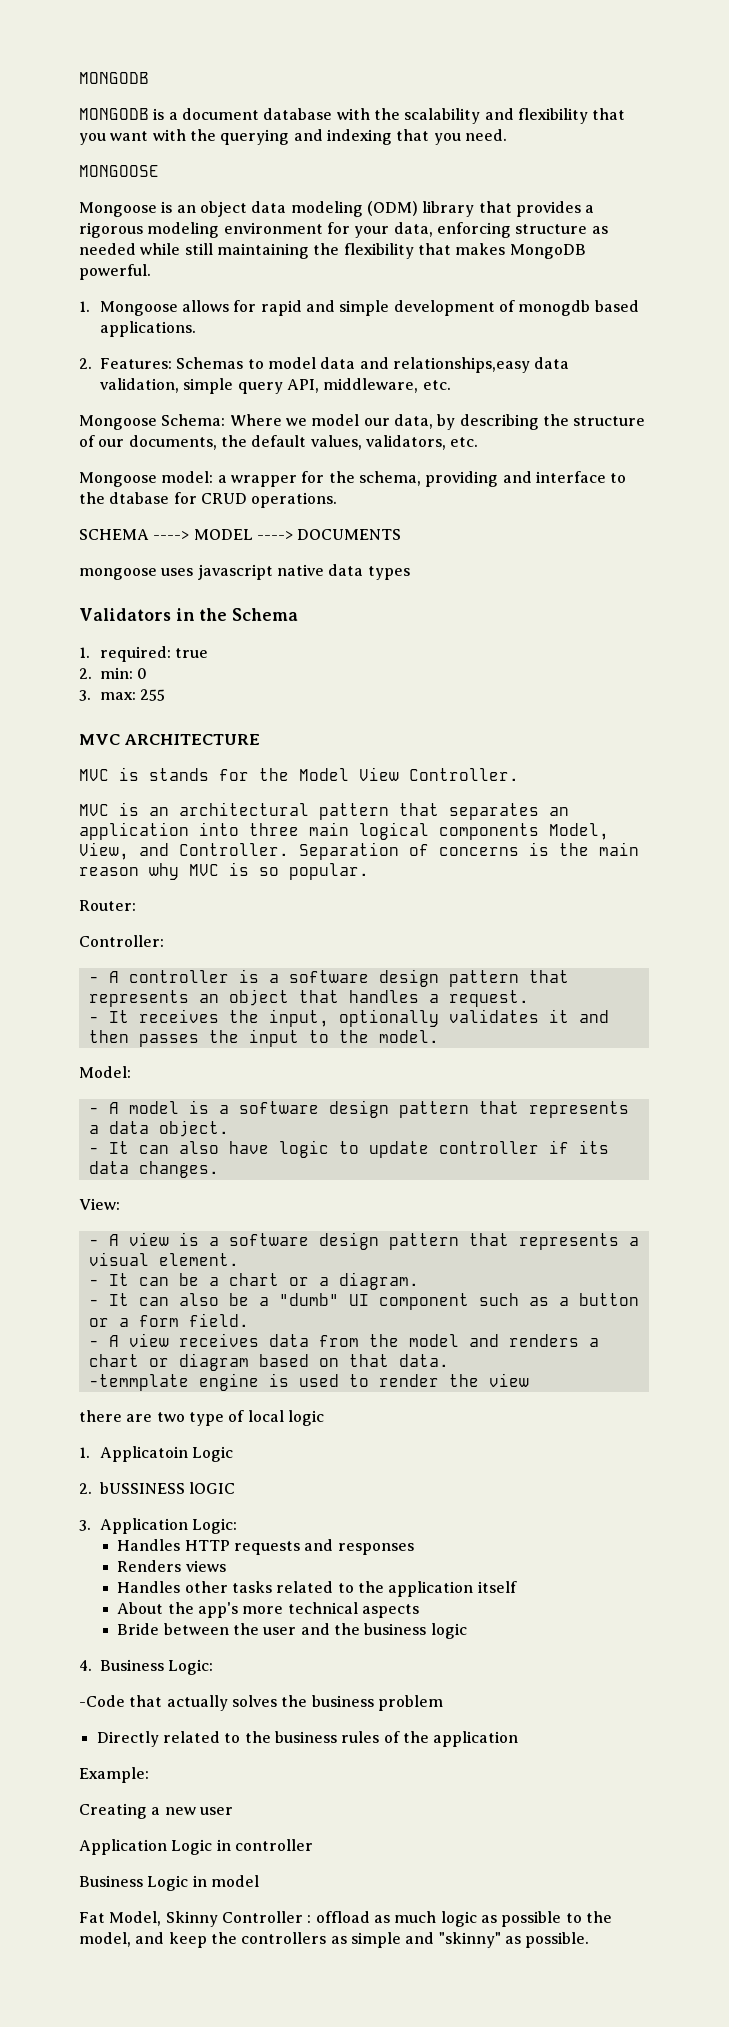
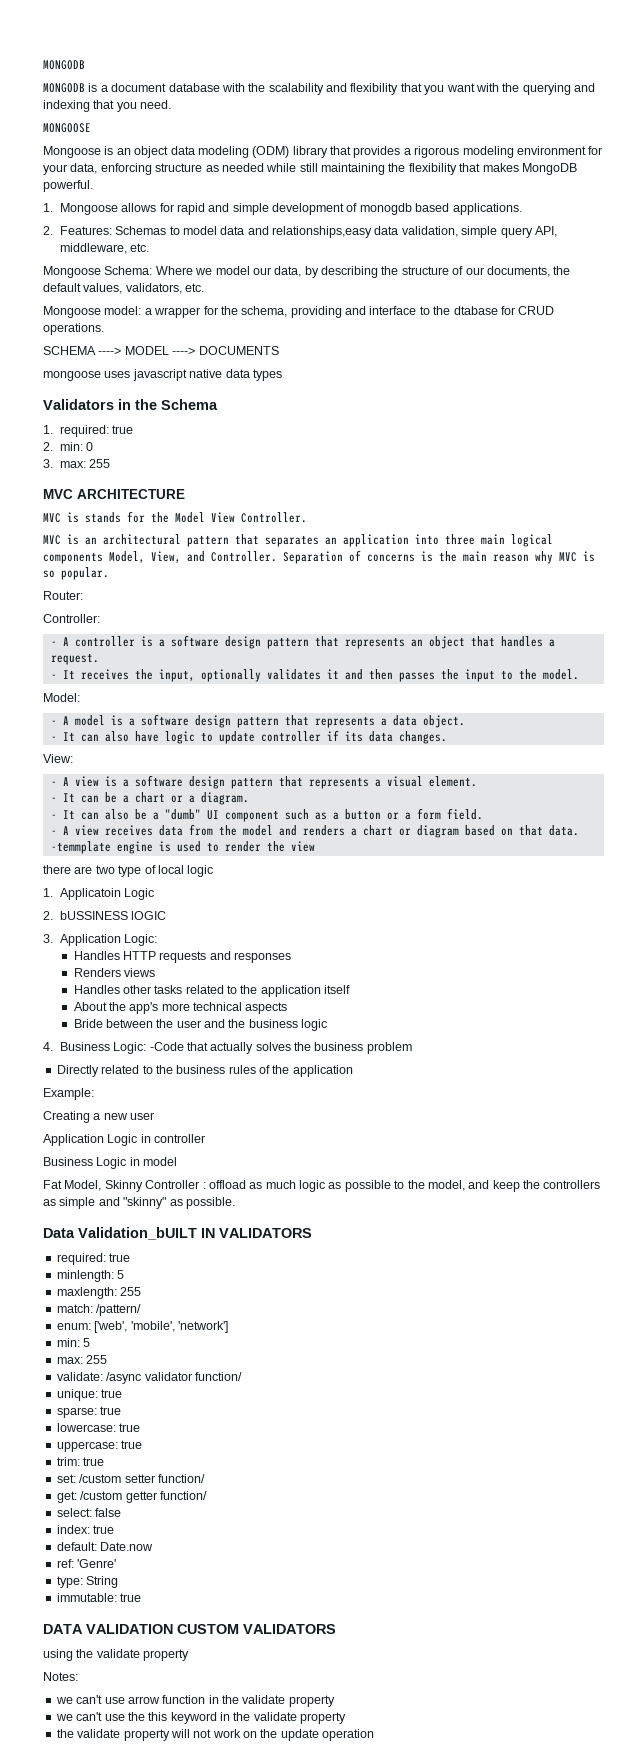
- 4. Business Logic:
- -Code that actually solves the business problem
+ 4. Business Logic: -Code that actually solves the business problem
+ Data Validation_bUILT IN VALIDATORS
+ required: true
+ minlength: 5
+ maxlength: 255
+ match: /pattern/
+ enum: ['web', 'mobile', 'network']
+ min: 5
+ max: 255
+ validate: /async validator function/
+ unique: true
+ sparse: true
+ lowercase: true
+ uppercase: true
+ trim: true
+ set: /custom setter function/
+ get: /custom getter function/
+ select: false
+ index: true
+ default: Date.now
+ ref: 'Genre'
+ type: String
+ immutable: true
+ DATA VALIDATION CUSTOM VALIDATORS
+ using the validate property
+ Notes:
+ we can't use arrow function in the validate property
+ we can't use the this keyword in the validate property
+ the validate property will not work on the update operation

